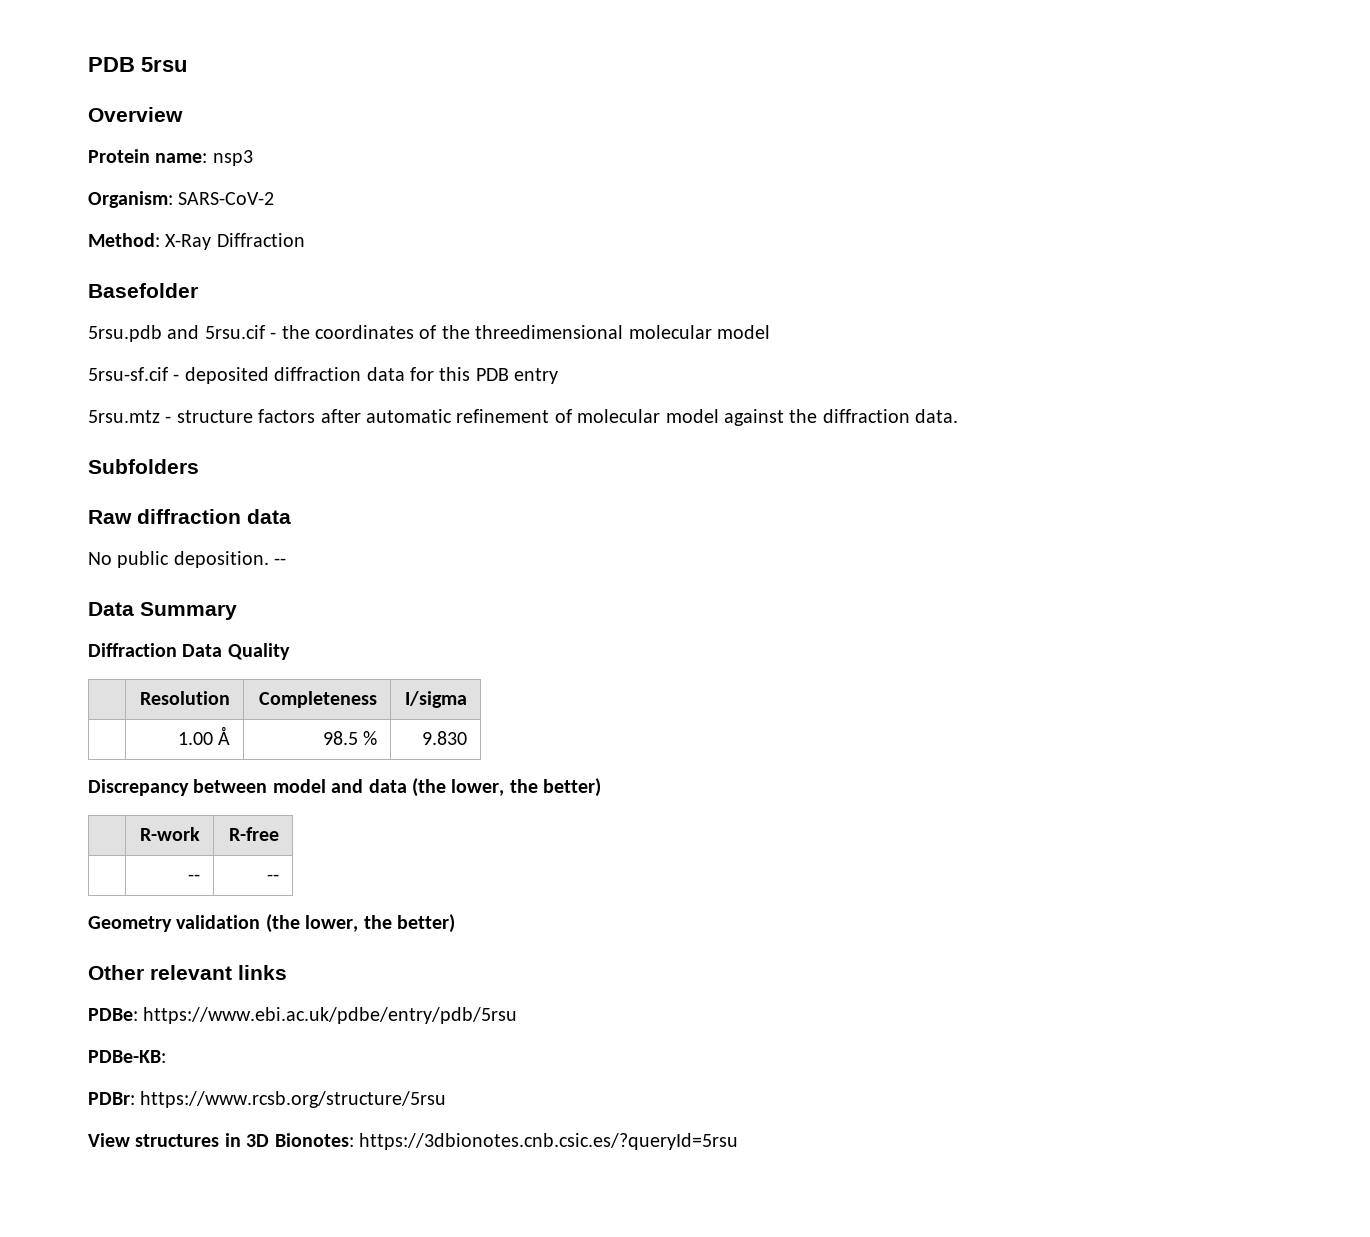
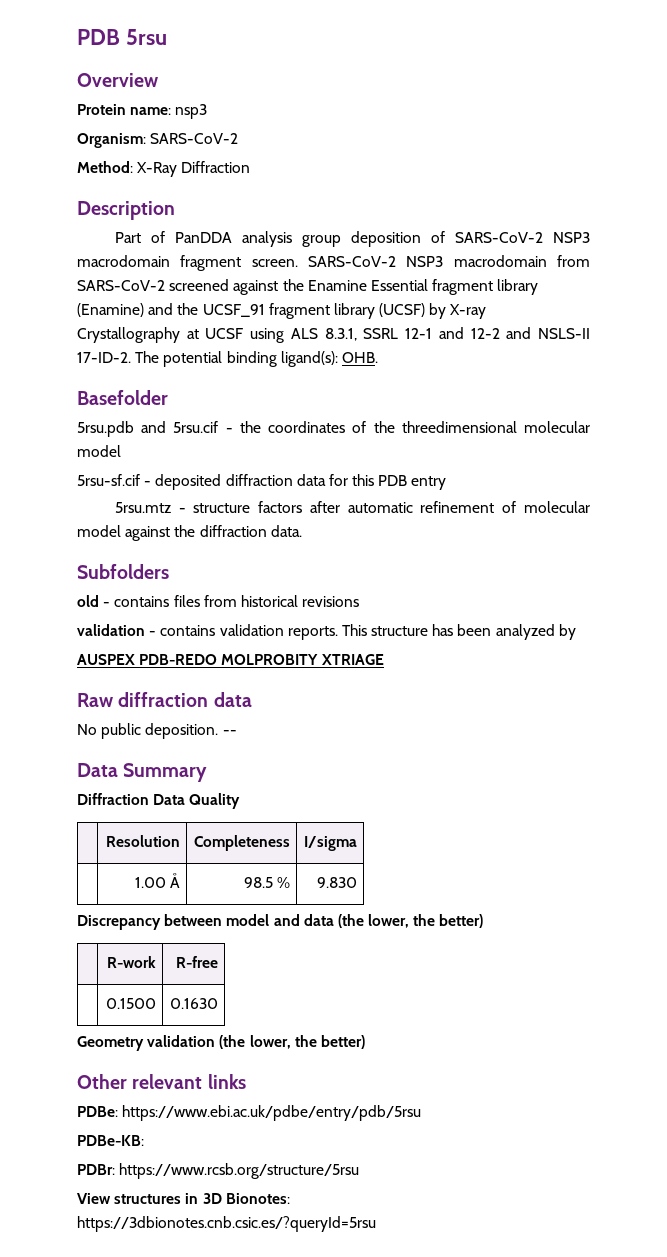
+ Description
+ Part of PanDDA analysis group deposition of SARS-CoV-2 NSP3 macrodomain fragment screen. SARS-CoV-2 NSP3 macrodomain from SARS-CoV-2 screened against the Enamine Essential fragment library (Enamine) and the UCSF_91 fragment library (UCSF) by X-ray Crystallography at UCSF using ALS 8.3.1, SSRL 12-1 and 12-2 and NSLS-II 17-ID-2. The potential binding ligand(s): OHB.
+ old - contains files from historical revisions
+ validation - contains validation reports. This structure has been analyzed by
+ AUSPEX PDB-REDO MOLPROBITY XTRIAGE
- | -- | --
+ | 0.1500 | 0.1630

